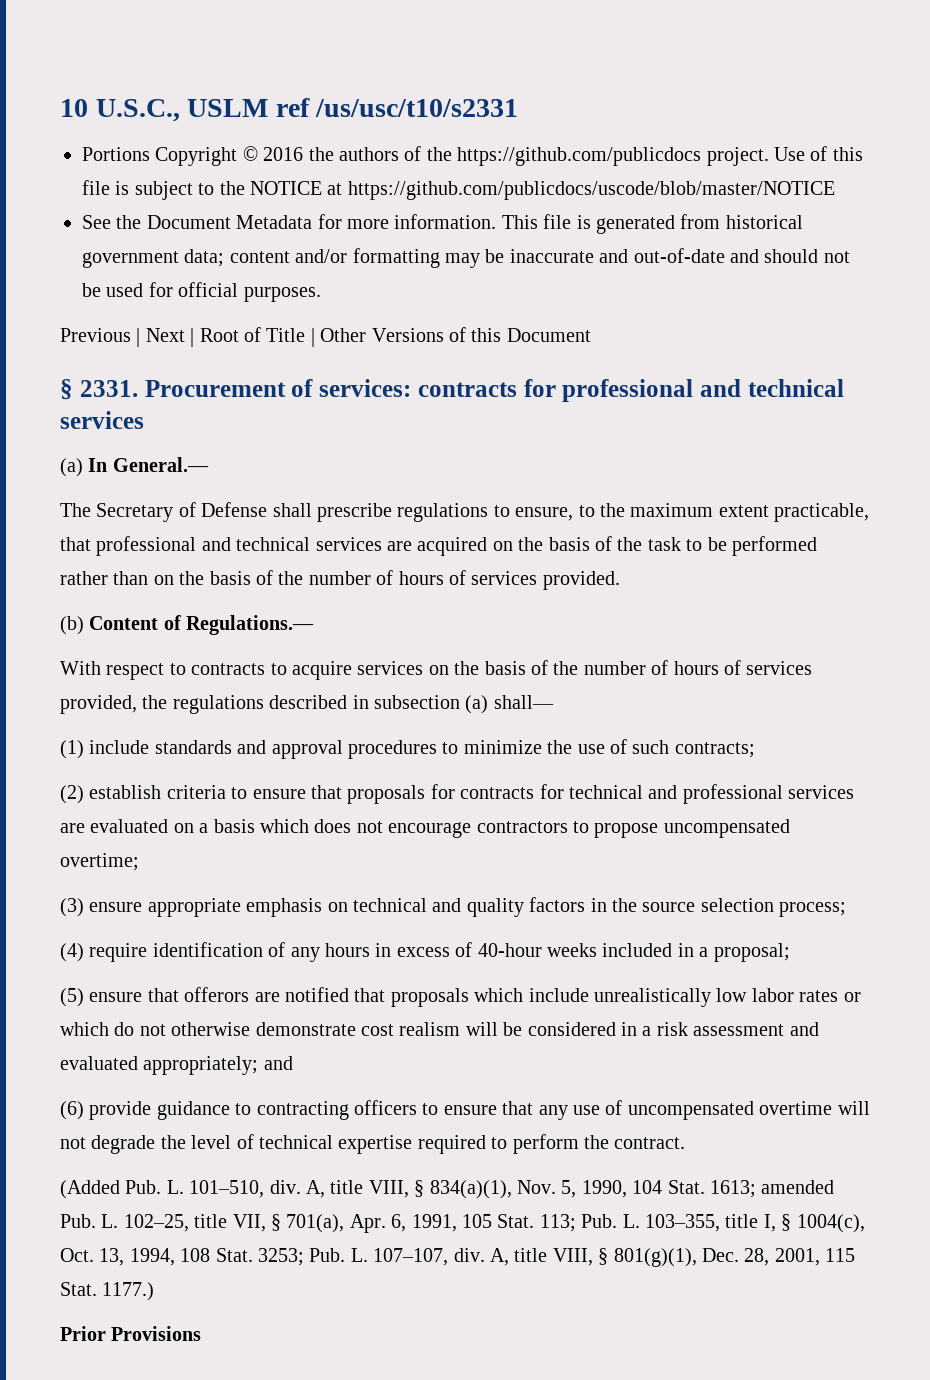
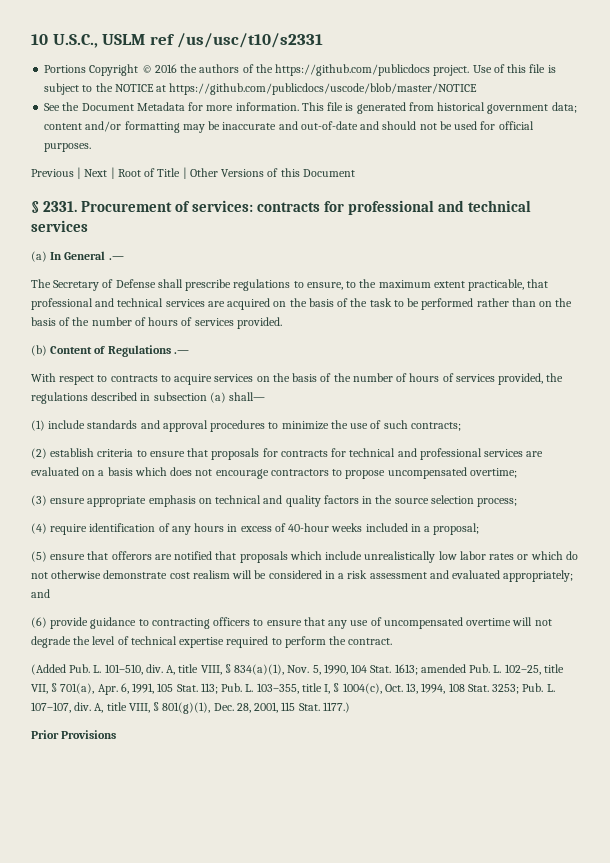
- (a) In General.—
+ (a) In General .—
- (b) Content of Regulations.—
+ (b) Content of Regulations .—

